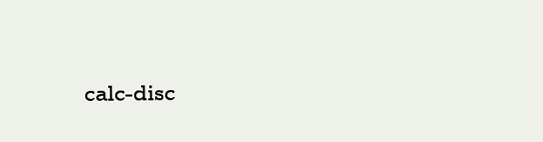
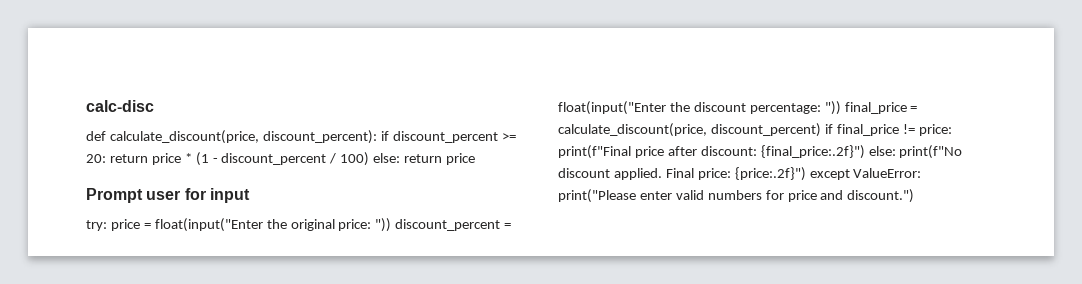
+ def calculate_discount(price, discount_percent): if discount_percent >= 20: return price * (1 - discount_percent / 100) else: return price
+ Prompt user for input
+ try: price = float(input("Enter the original price: ")) discount_percent = float(input("Enter the discount percentage: ")) final_price = calculate_discount(price, discount_percent) if final_price != price: print(f"Final price after discount: {final_price:.2f}") else: print(f"No discount applied. Final price: {price:.2f}") except ValueError: print("Please enter valid numbers for price and discount.")

